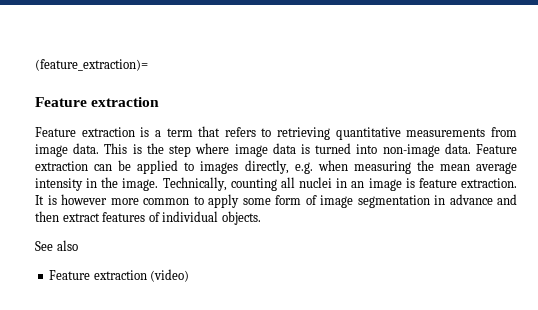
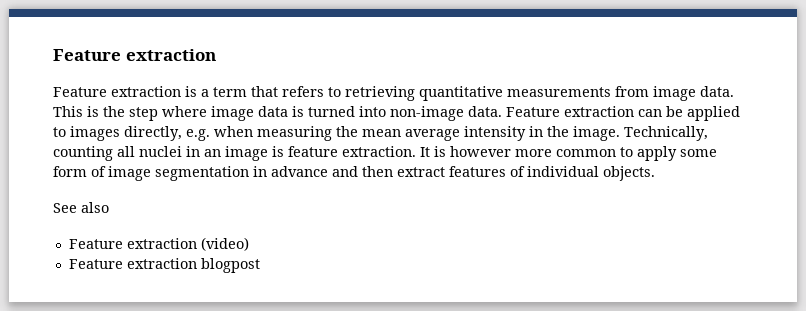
- (feature_extraction)=
+ Feature extraction blogpost

